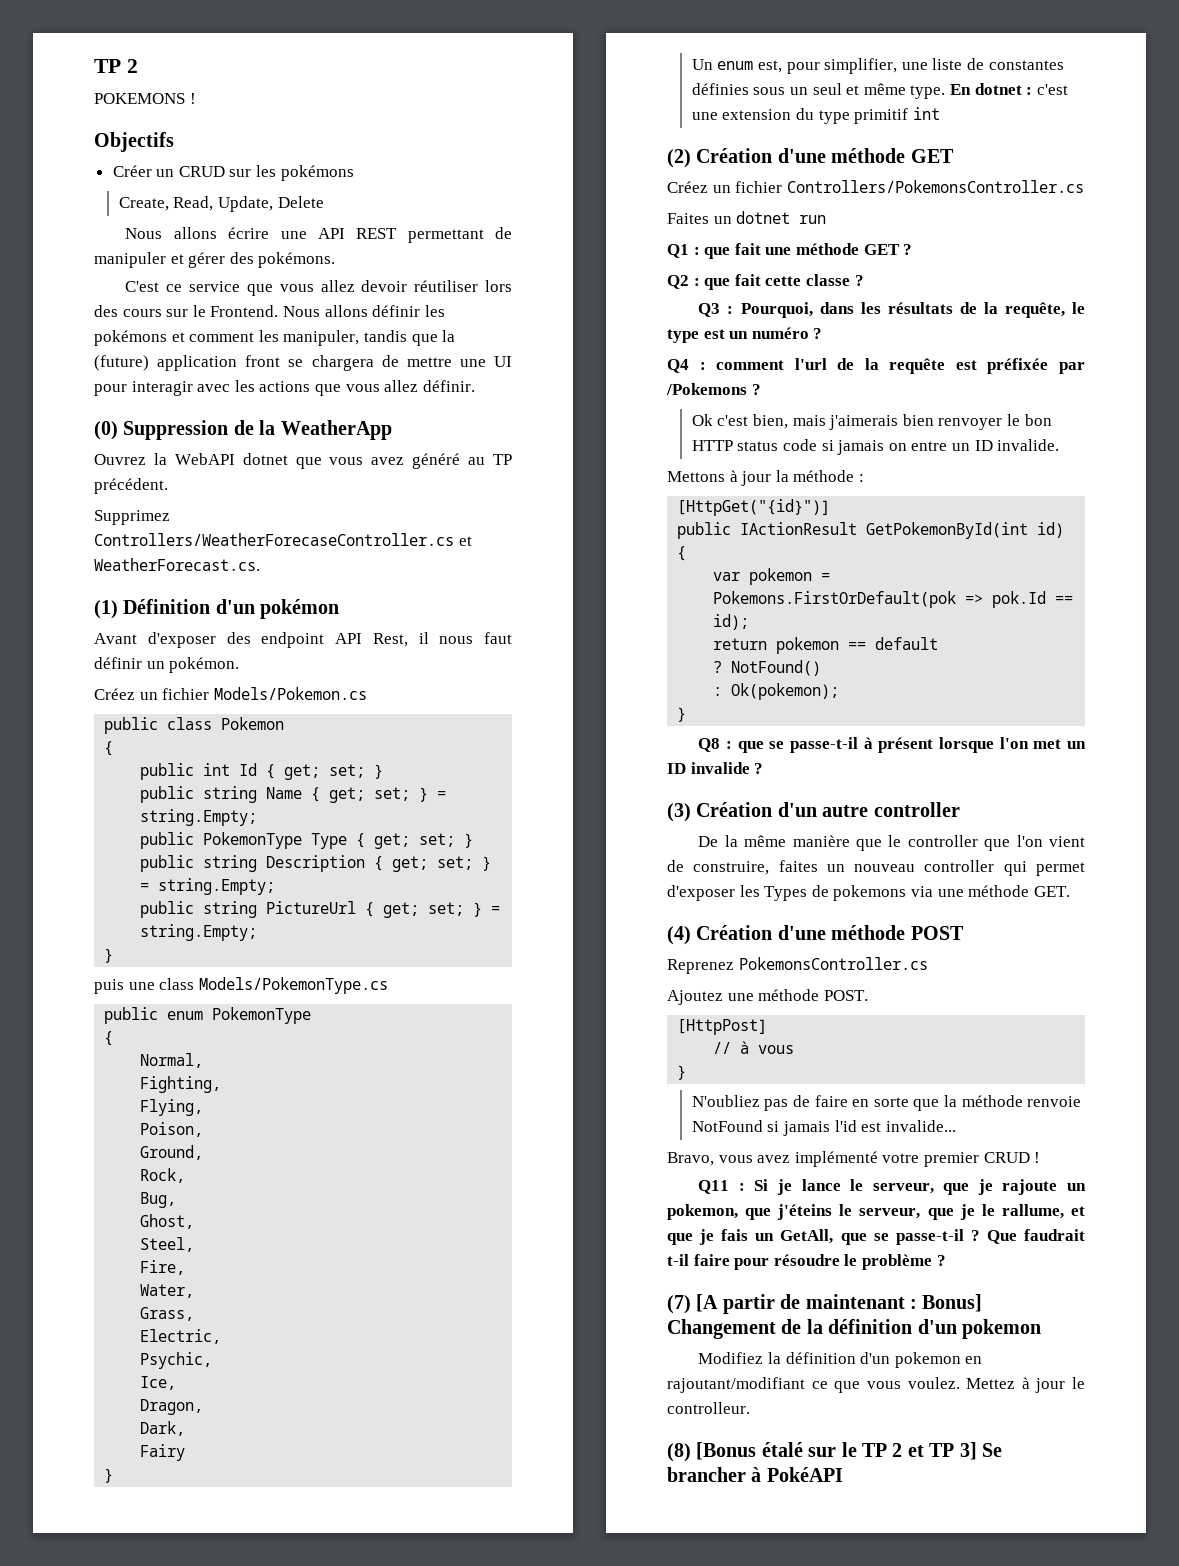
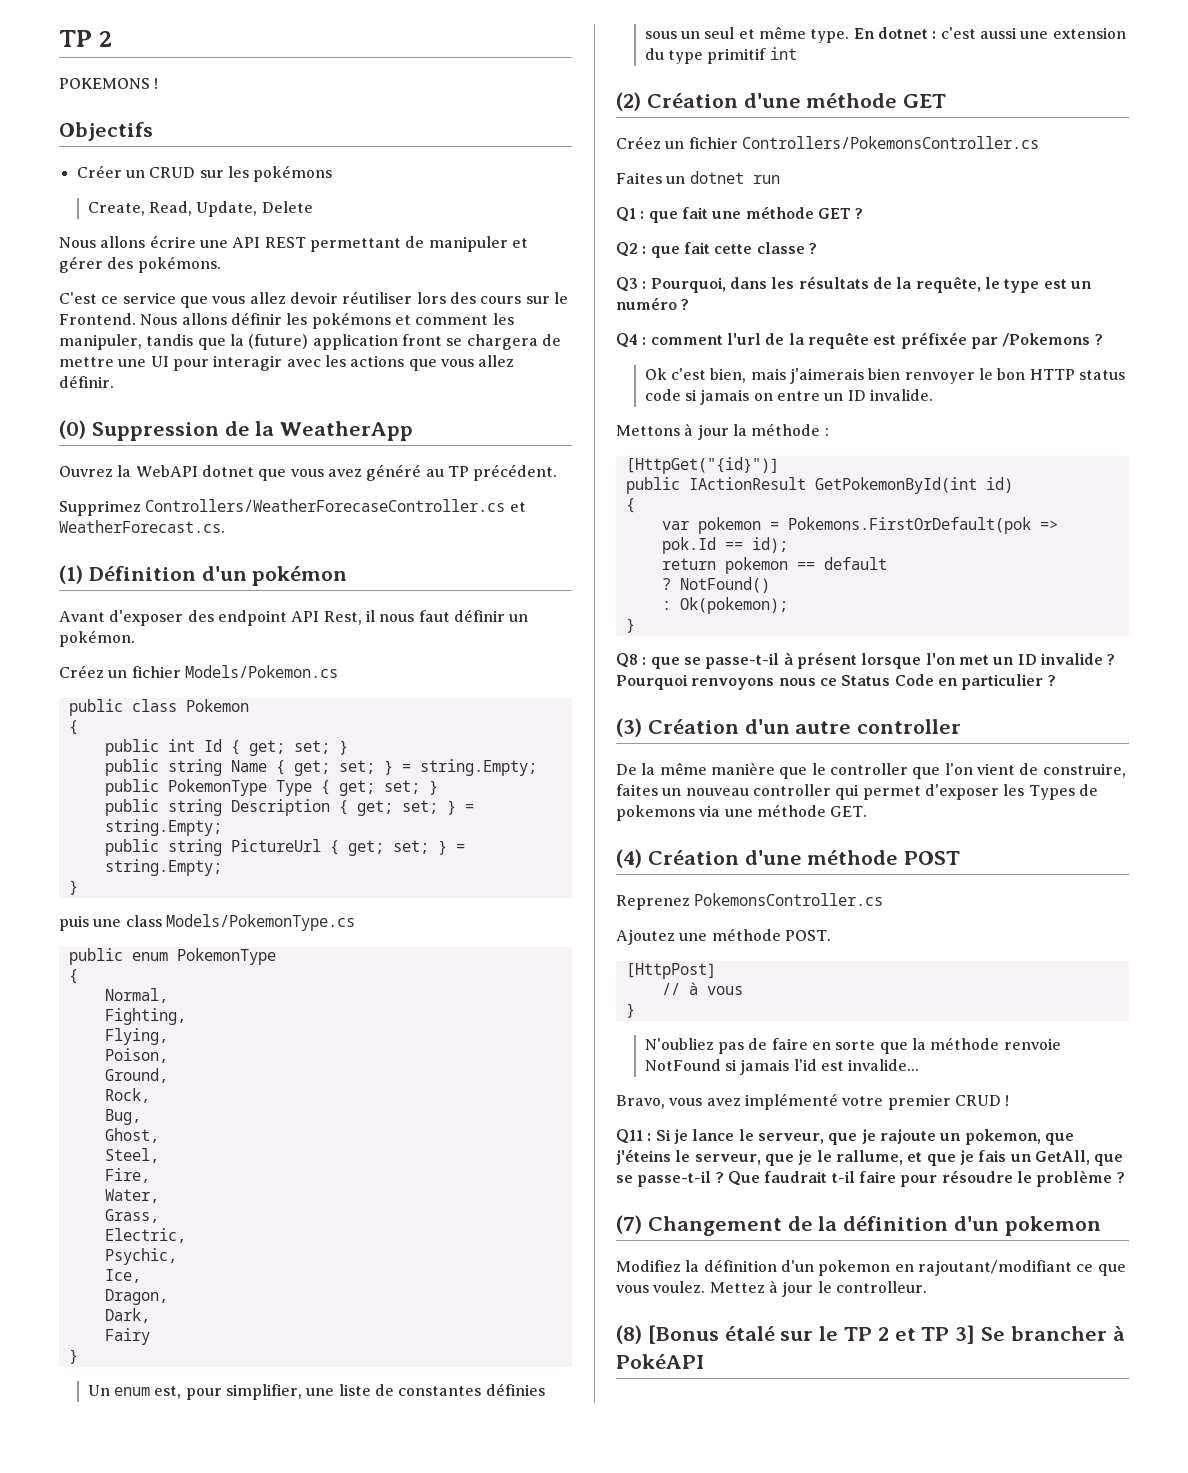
- En dotnet : c'est une extension du type primitif int
+ En dotnet : c'est aussi une extension du type primitif int
+ Pourquoi renvoyons nous ce Status Code en particulier ?
- (7) [A partir de maintenant : Bonus] Changement de la définition d'un pokemon
+ (7) Changement de la définition d'un pokemon

